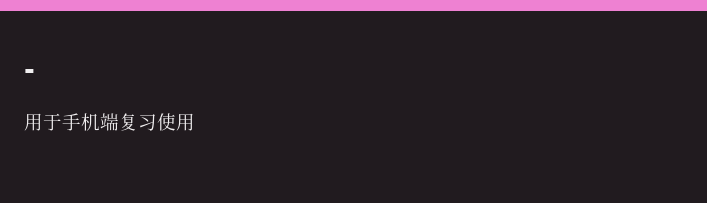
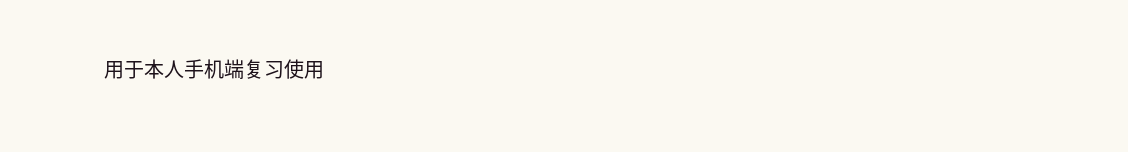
- -
- 用于手机端复习使用
+ 用于本人手机端复习使用

